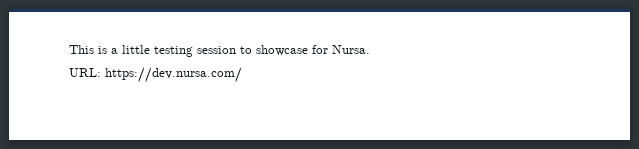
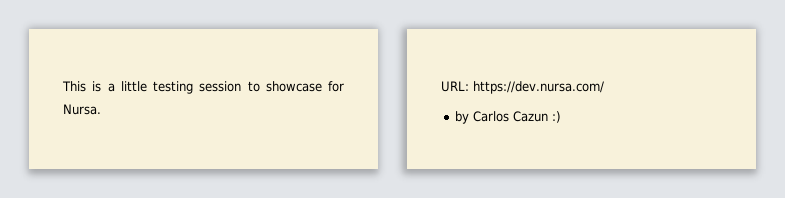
+ by Carlos Cazun :)

